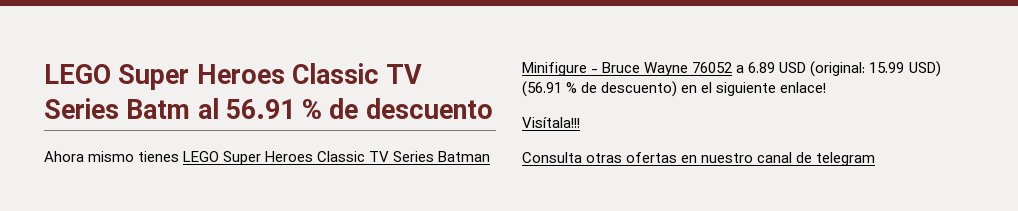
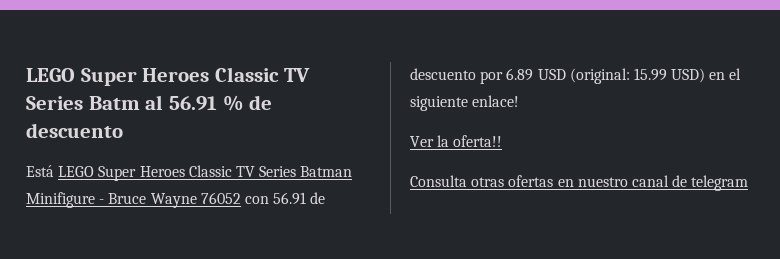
- Ahora mismo tienes LEGO Super Heroes Classic TV Series Batman Minifigure - Bruce Wayne 76052 a 6.89 USD (original: 15.99 USD) (56.91 % de descuento) en el siguiente enlace!
+ Está LEGO Super Heroes Classic TV Series Batman Minifigure - Bruce Wayne 76052 con 56.91 de descuento por 6.89 USD (original: 15.99 USD) en el siguiente enlace!
- Visítala!!!
+ Ver la oferta!!

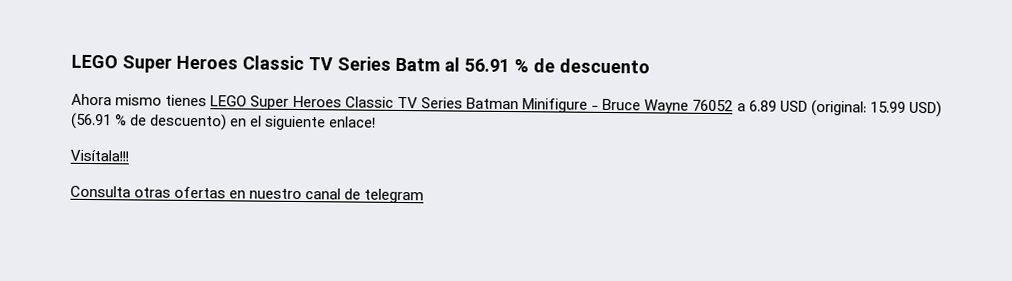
- Está LEGO Super Heroes Classic TV Series Batman Minifigure - Bruce Wayne 76052 con 56.91 de descuento por 6.89 USD (original: 15.99 USD) en el siguiente enlace!
+ Ahora mismo tienes LEGO Super Heroes Classic TV Series Batman Minifigure - Bruce Wayne 76052 a 6.89 USD (original: 15.99 USD) (56.91 % de descuento) en el siguiente enlace!
- Ver la oferta!!
+ Visítala!!!

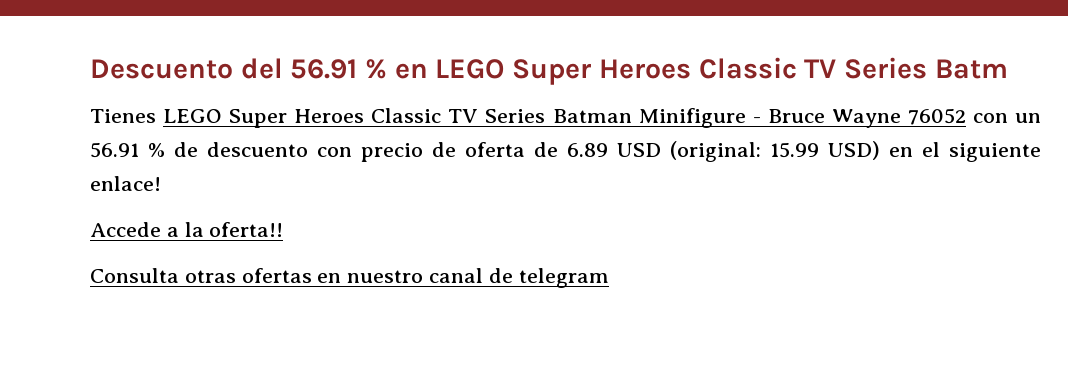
- LEGO Super Heroes Classic TV Series Batm al 56.91 % de descuento
- Ahora mismo tienes LEGO Super Heroes Classic TV Series Batman Minifigure - Bruce Wayne 76052 a 6.89 USD (original: 15.99 USD) (56.91 % de descuento) en el siguiente enlace!
+ Descuento del 56.91 % en LEGO Super Heroes Classic TV Series Batm
+ Tienes LEGO Super Heroes Classic TV Series Batman Minifigure - Bruce Wayne 76052 con un 56.91 % de descuento con precio de oferta de 6.89 USD (original: 15.99 USD) en el siguiente enlace!
- Visítala!!!
+ Accede a la oferta!!

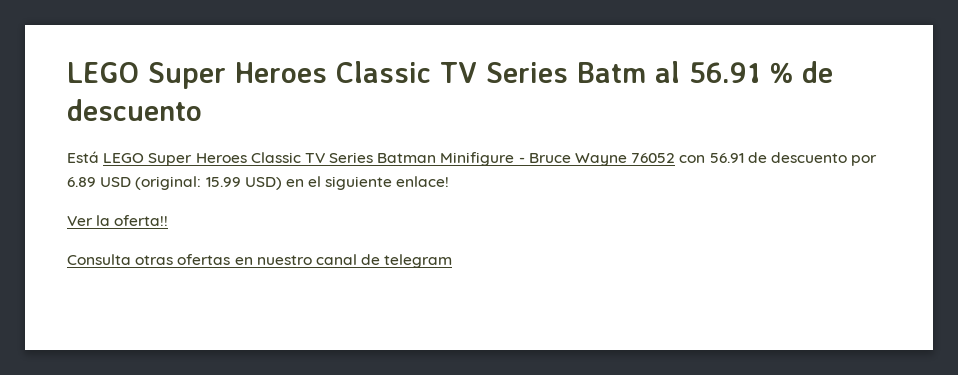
- Descuento del 56.91 % en LEGO Super Heroes Classic TV Series Batm
- Tienes LEGO Super Heroes Classic TV Series Batman Minifigure - Bruce Wayne 76052 con un 56.91 % de descuento con precio de oferta de 6.89 USD (original: 15.99 USD) en el siguiente enlace!
+ LEGO Super Heroes Classic TV Series Batm al 56.91 % de descuento
+ Está LEGO Super Heroes Classic TV Series Batman Minifigure - Bruce Wayne 76052 con 56.91 de descuento por 6.89 USD (original: 15.99 USD) en el siguiente enlace!
- Accede a la oferta!!
+ Ver la oferta!!

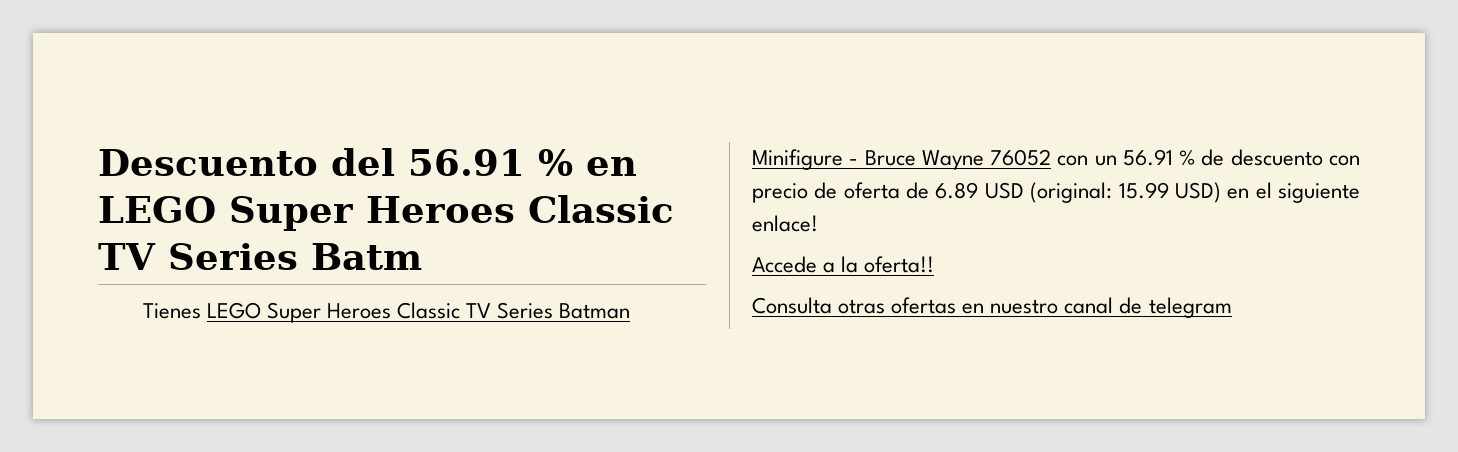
- LEGO Super Heroes Classic TV Series Batm al 56.91 % de descuento
- Está LEGO Super Heroes Classic TV Series Batman Minifigure - Bruce Wayne 76052 con 56.91 de descuento por 6.89 USD (original: 15.99 USD) en el siguiente enlace!
+ Descuento del 56.91 % en LEGO Super Heroes Classic TV Series Batm
+ Tienes LEGO Super Heroes Classic TV Series Batman Minifigure - Bruce Wayne 76052 con un 56.91 % de descuento con precio de oferta de 6.89 USD (original: 15.99 USD) en el siguiente enlace!
- Ver la oferta!!
+ Accede a la oferta!!

